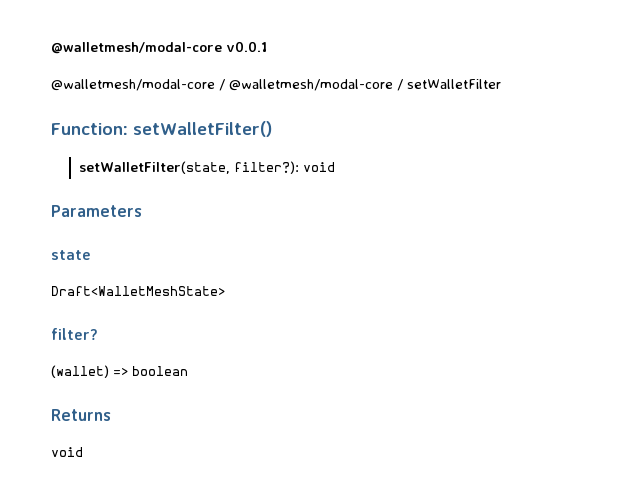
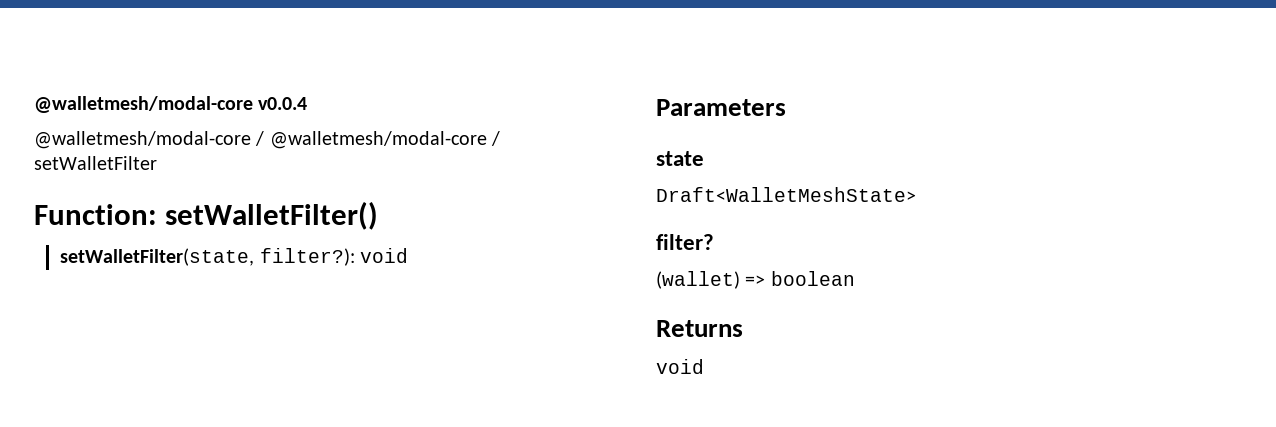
- @walletmesh/modal-core v0.0.1
+ @walletmesh/modal-core v0.0.4

